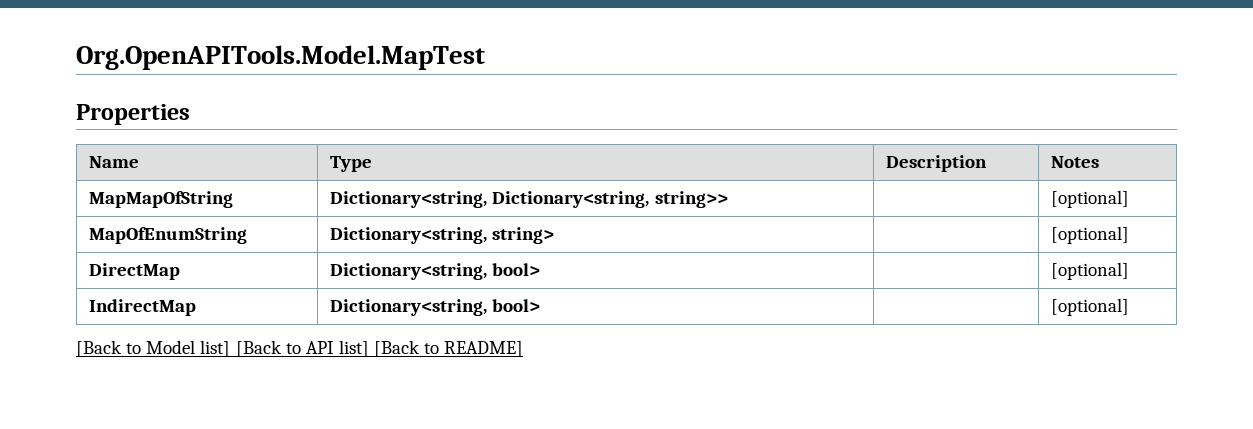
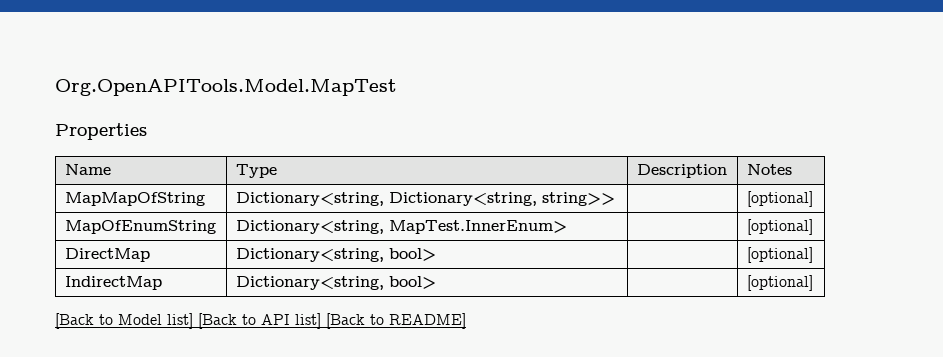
- MapOfEnumString | Dictionary<string, string> | | [optional]
+ MapOfEnumString | Dictionary<string, MapTest.InnerEnum> | | [optional]

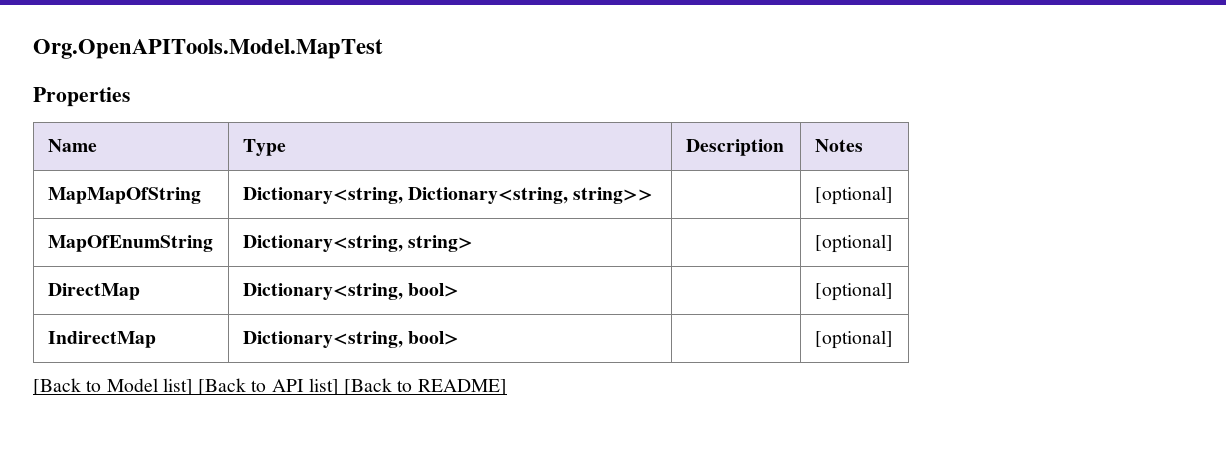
- MapOfEnumString | Dictionary<string, MapTest.InnerEnum> | | [optional]
+ MapOfEnumString | Dictionary<string, string> | | [optional]

